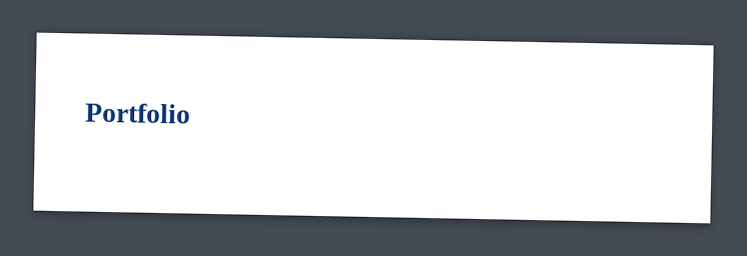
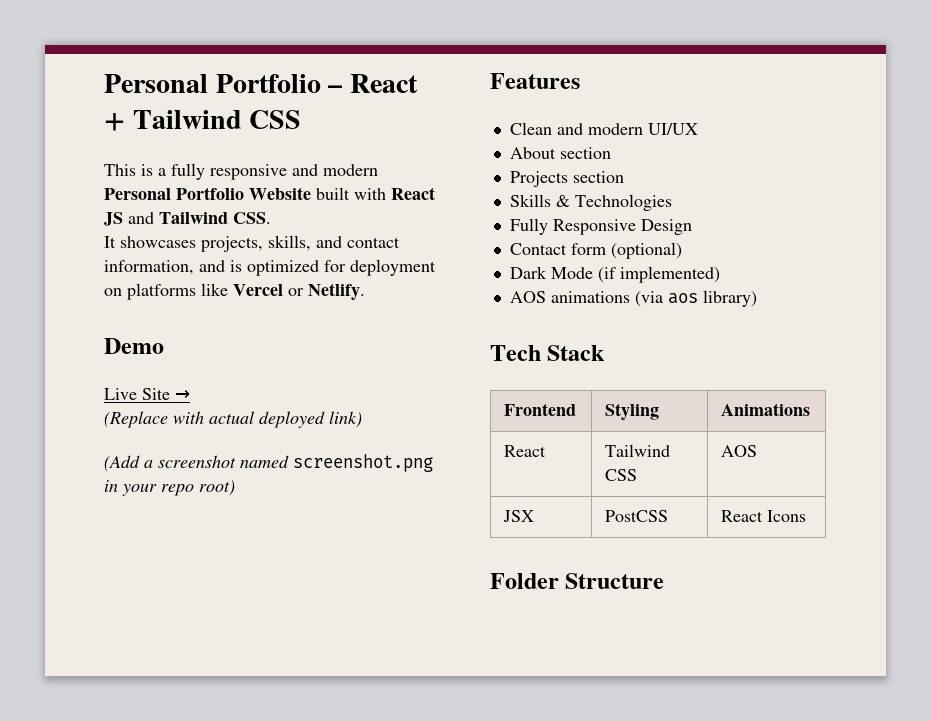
- Portfolio
+ Personal Portfolio – React + Tailwind CSS
+ This is a fully responsive and modern Personal Portfolio Website built with React JS and Tailwind CSS.
+ It showcases projects, skills, and contact information, and is optimized for deployment on platforms like Vercel or Netlify.
+ Demo
+ Live Site →
+ (Replace with actual deployed link)
+ (Add a screenshot named screenshot.png in your repo root)
+ Features
+ Clean and modern UI/UX
+ About section
+ Projects section
+ Skills & Technologies
+ Fully Responsive Design
+ Contact form (optional)
+ Dark Mode (if implemented)
+ AOS animations (via aos library)
+ Tech Stack
+ Frontend | Styling | Animations
+ React | Tailwind CSS | AOS
+ JSX | PostCSS | React Icons
+ Folder Structure

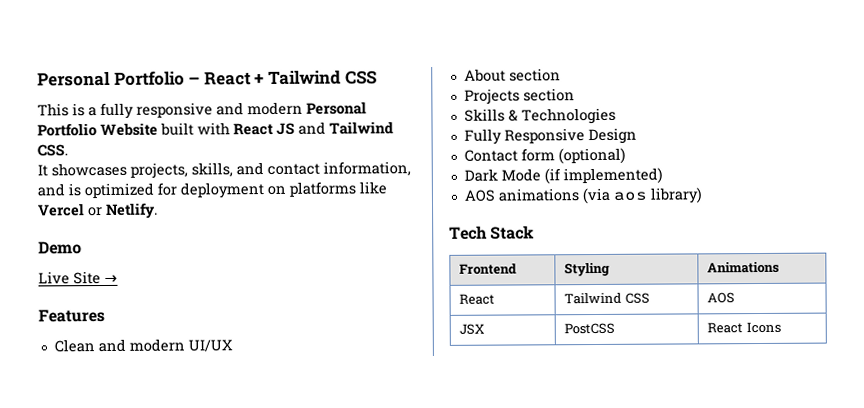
- (Replace with actual deployed link)
- (Add a screenshot named screenshot.png in your repo root)
- Folder Structure

